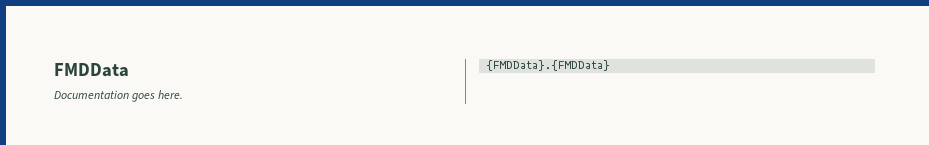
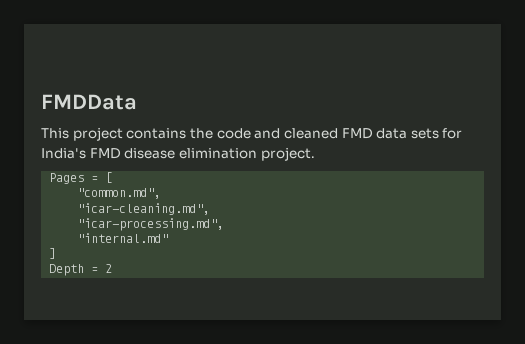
- Documentation goes here.
- {FMDData}.{FMDData}
+ This project contains the code and cleaned FMD data sets for India's FMD disease elimination project.
+ Pages = [
+ "common.md",
+ "icar-cleaning.md",
+ "icar-processing.md",
+ "internal.md"
+ ]
+ Depth = 2

